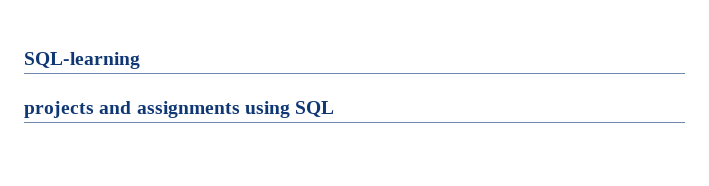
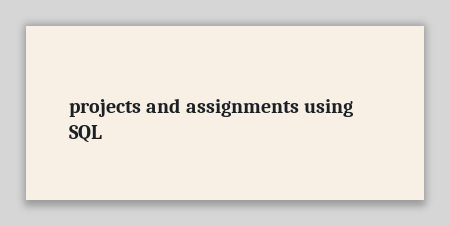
- SQL-learning

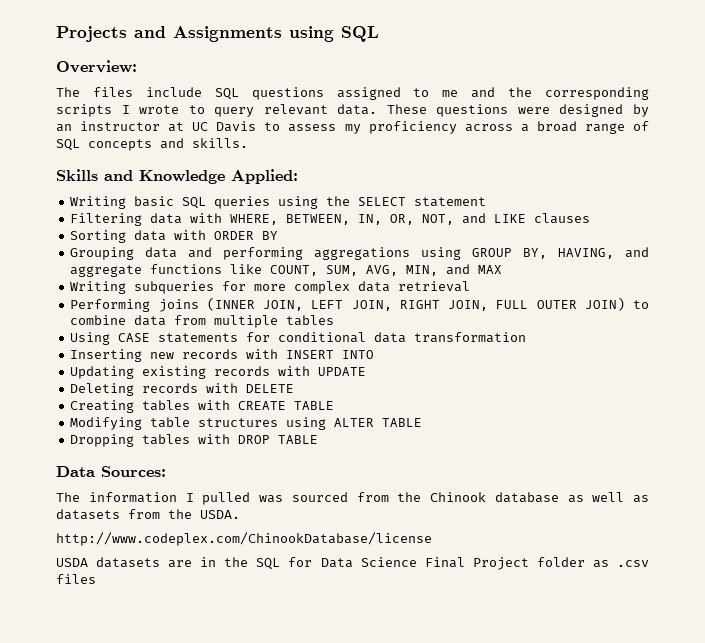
- projects and assignments using SQL
+ Projects and Assignments using SQL
+ Overview:
+ The files include SQL questions assigned to me and the corresponding scripts I wrote to query relevant data. These questions were designed by an instructor at UC Davis to assess my proficiency across a broad range of SQL concepts and skills.
+ Skills and Knowledge Applied:
+ Writing basic SQL queries using the SELECT statement
+ Filtering data with WHERE, BETWEEN, IN, OR, NOT, and LIKE clauses
+ Sorting data with ORDER BY
+ Grouping data and performing aggregations using GROUP BY, HAVING, and aggregate functions like COUNT, SUM, AVG, MIN, and MAX
+ Writing subqueries for more complex data retrieval
+ Performing joins (INNER JOIN, LEFT JOIN, RIGHT JOIN, FULL OUTER JOIN) to combine data from multiple tables
+ Using CASE statements for conditional data transformation
+ Inserting new records with INSERT INTO
+ Updating existing records with UPDATE
+ Deleting records with DELETE
+ Creating tables with CREATE TABLE
+ Modifying table structures using ALTER TABLE
+ Dropping tables with DROP TABLE
+ Data Sources:
+ The information I pulled was sourced from the Chinook database as well as datasets from the USDA.
+ http://www.codeplex.com/ChinookDatabase/license
+ USDA datasets are in the SQL for Data Science Final Project folder as .csv files

